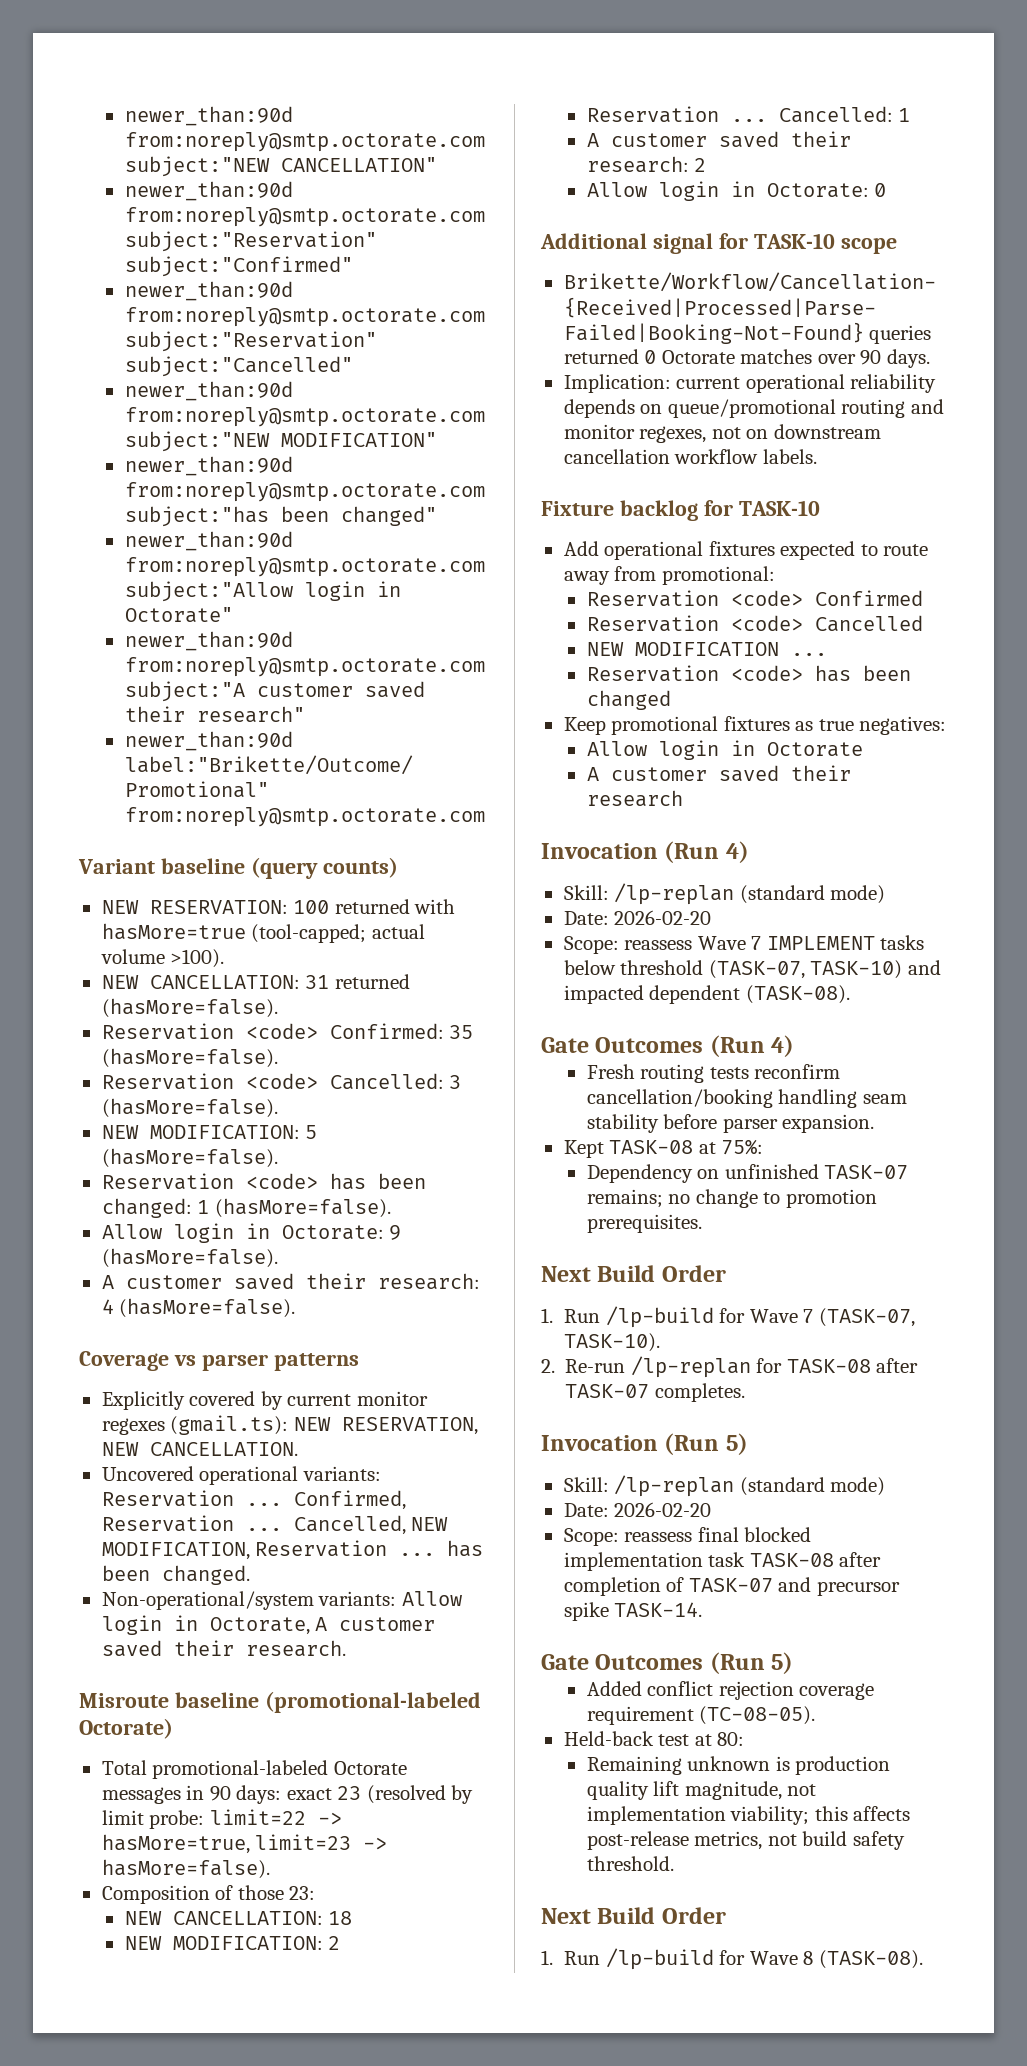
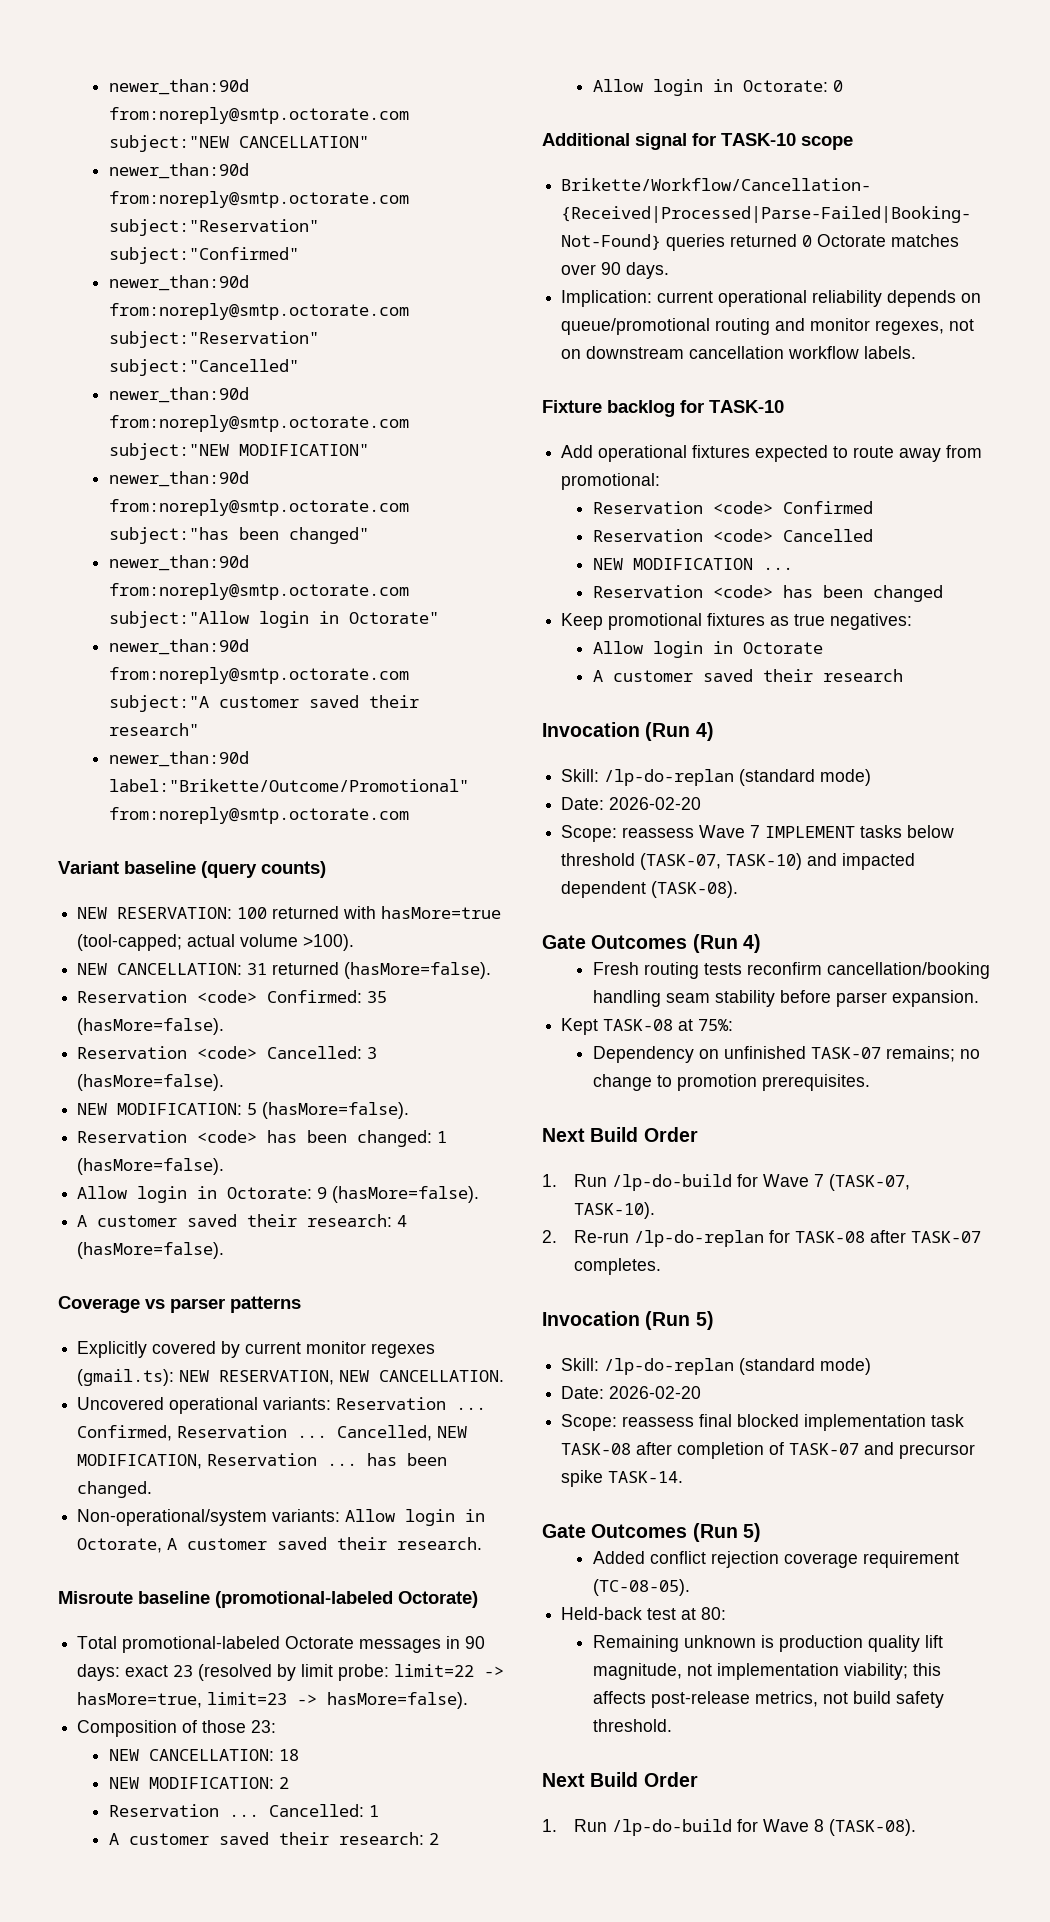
  Invocation (Run 4)
- Skill: /lp-replan (standard mode)
+ Skill: /lp-do-replan (standard mode)
- 1. Run /lp-build for Wave 7 (TASK-07, TASK-10).
+ 1. Run /lp-do-build for Wave 7 (TASK-07, TASK-10).
- 2. Re-run /lp-replan for TASK-08 after TASK-07 completes.
+ 2. Re-run /lp-do-replan for TASK-08 after TASK-07 completes.
  Invocation (Run 5)
- Skill: /lp-replan (standard mode)
+ Skill: /lp-do-replan (standard mode)
- 1. Run /lp-build for Wave 8 (TASK-08).
+ 1. Run /lp-do-build for Wave 8 (TASK-08).

